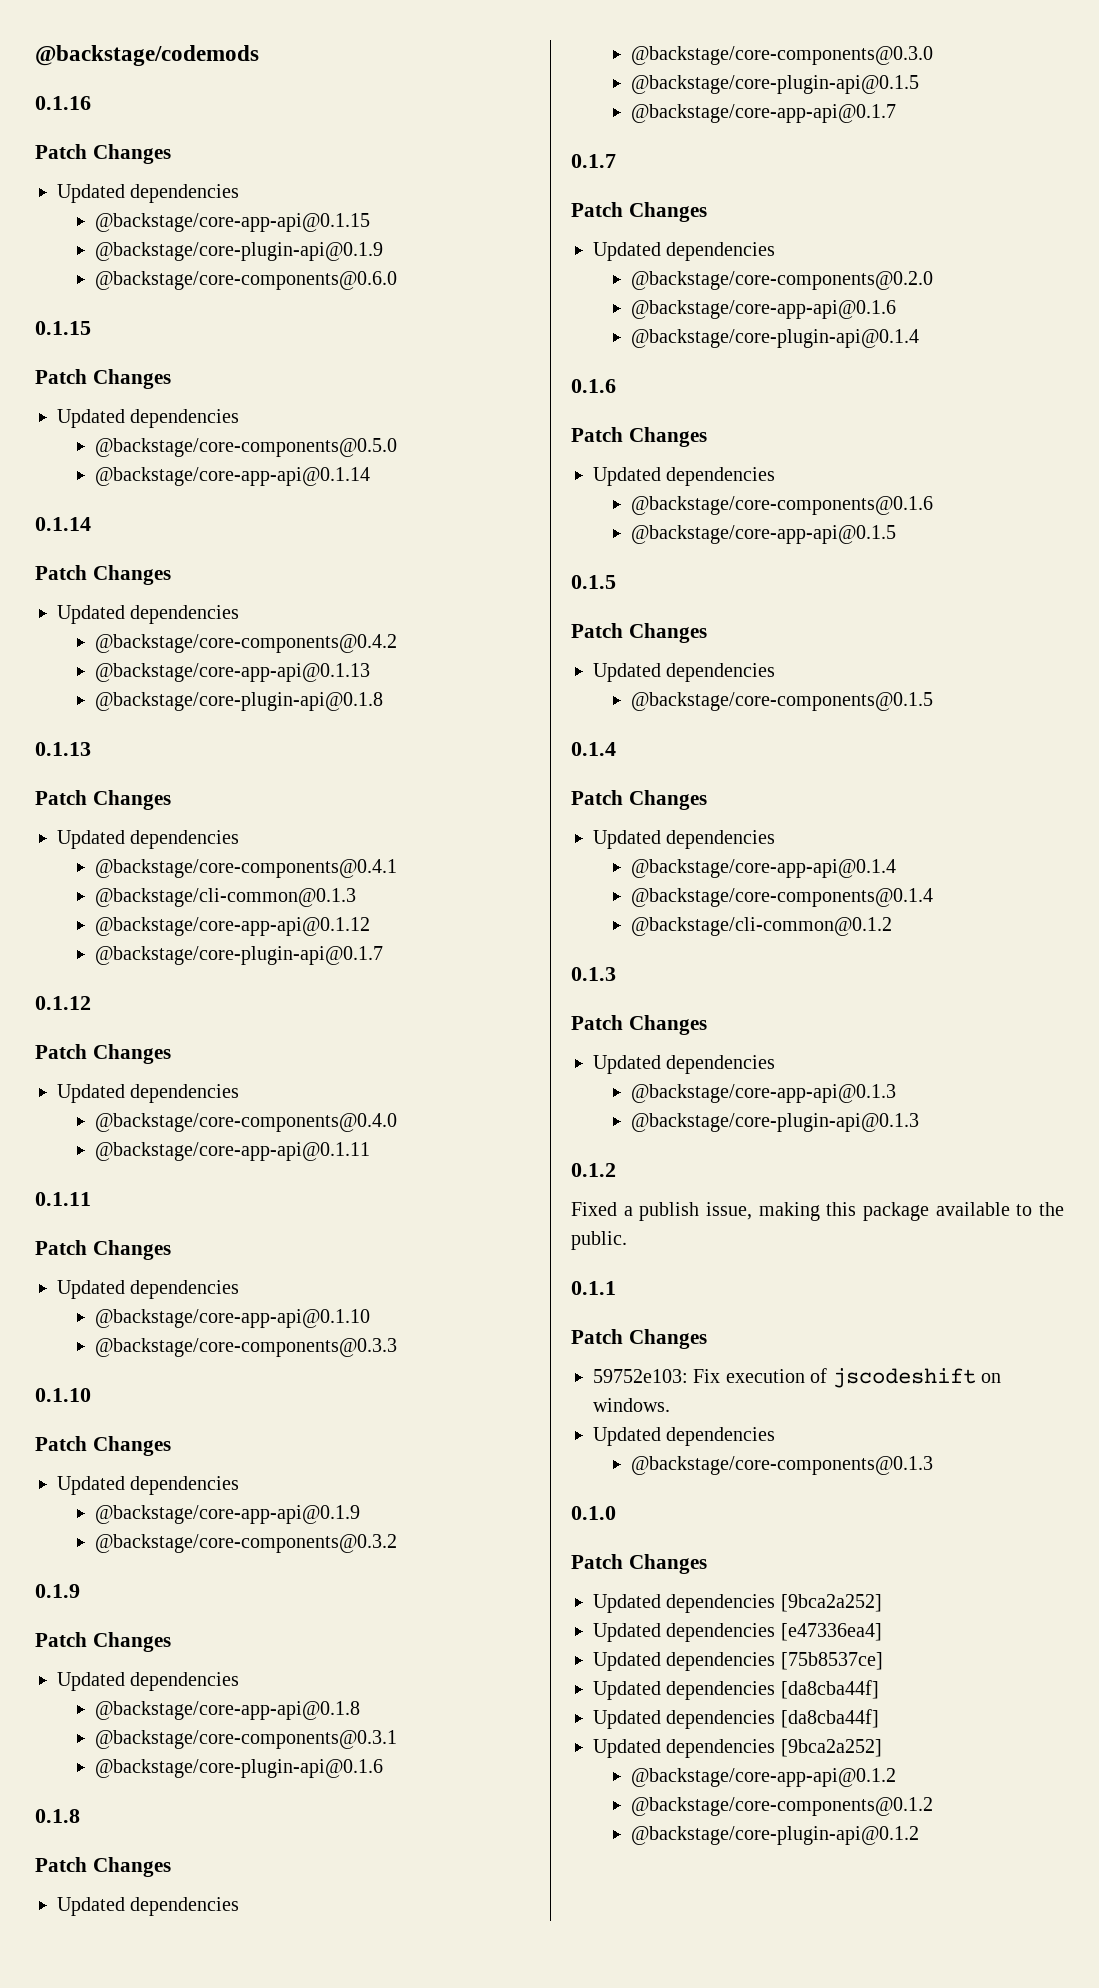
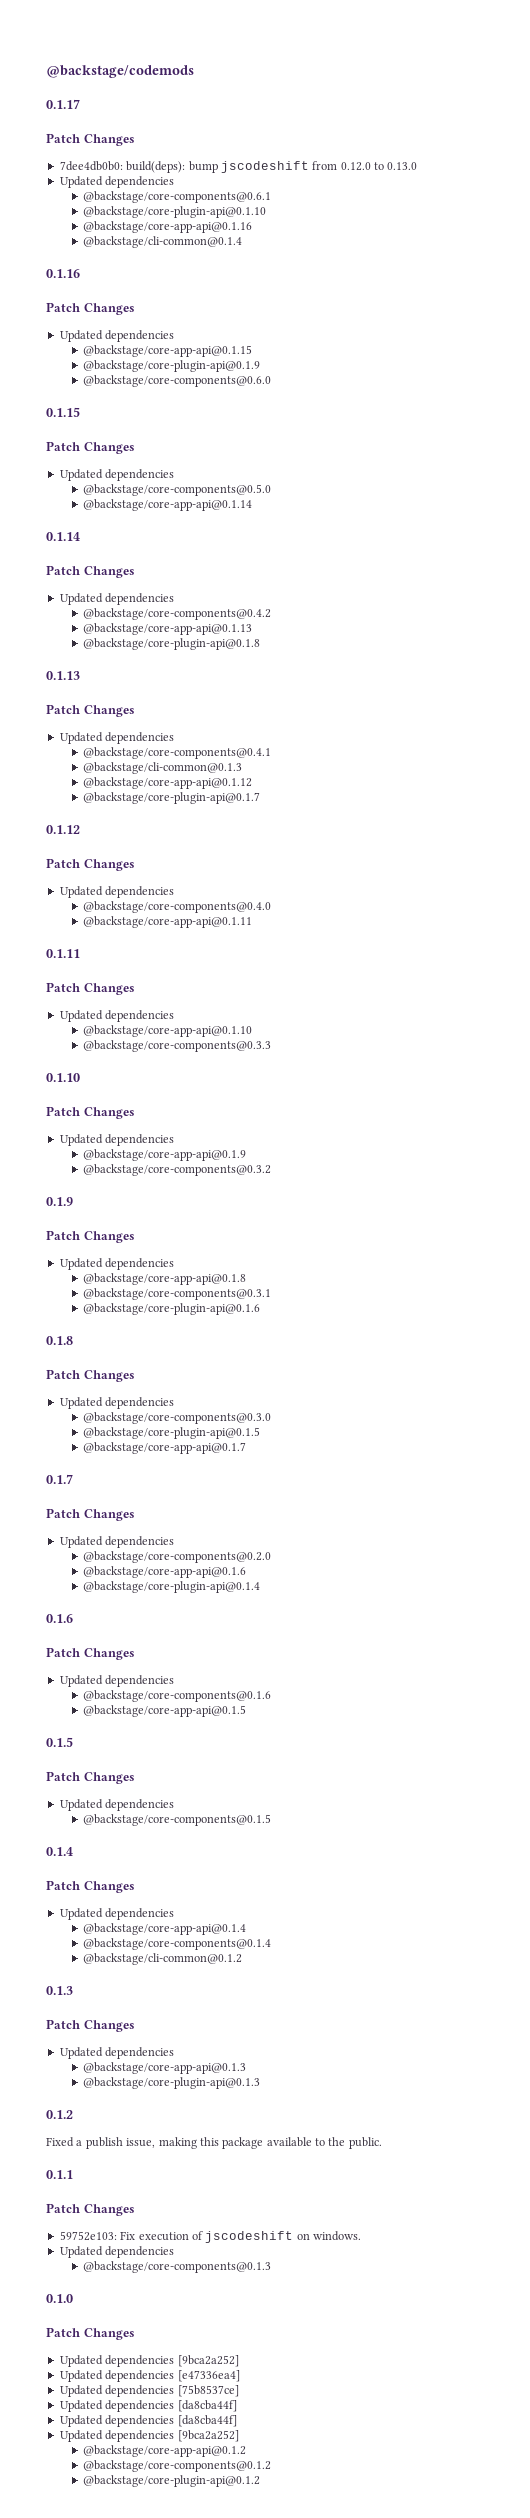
+ 0.1.17
+ Patch Changes
+ 7dee4db0b0: build(deps): bump jscodeshift from 0.12.0 to 0.13.0
+ Updated dependencies
+ @backstage/core-components@0.6.1
+ @backstage/core-plugin-api@0.1.10
+ @backstage/core-app-api@0.1.16
+ @backstage/cli-common@0.1.4

